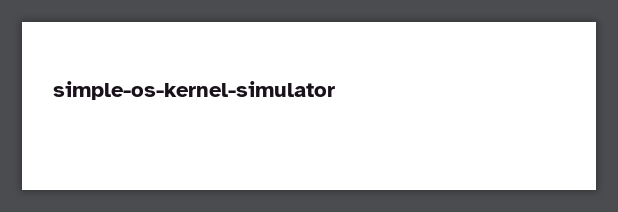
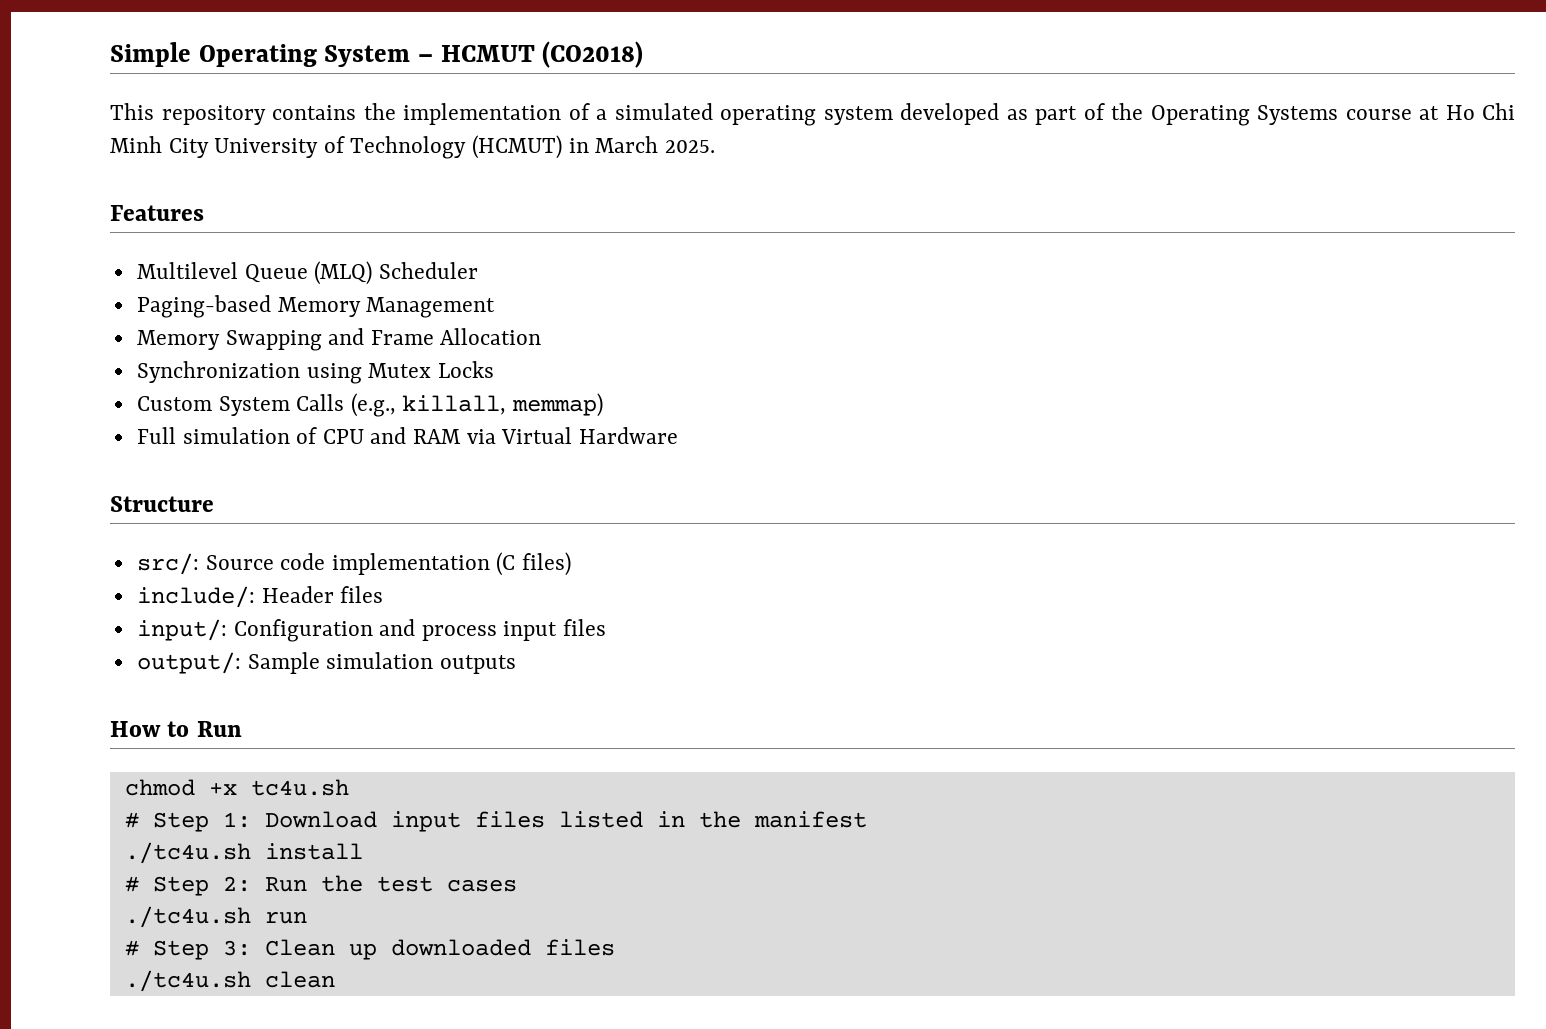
- simple-os-kernel-simulator
+ Simple Operating System – HCMUT (CO2018)
+ This repository contains the implementation of a simulated operating system developed as part of the Operating Systems course at Ho Chi Minh City University of Technology (HCMUT) in March 2025.
+ Features
+ Multilevel Queue (MLQ) Scheduler
+ Paging-based Memory Management
+ Memory Swapping and Frame Allocation
+ Synchronization using Mutex Locks
+ Custom System Calls (e.g., killall, memmap)
+ Full simulation of CPU and RAM via Virtual Hardware
+ Structure
+ src/: Source code implementation (C files)
+ include/: Header files
+ input/: Configuration and process input files
+ output/: Sample simulation outputs
+ How to Run
+ chmod +x tc4u.sh
+ # Step 1: Download input files listed in the manifest
+ ./tc4u.sh install
+ # Step 2: Run the test cases
+ ./tc4u.sh run
+ # Step 3: Clean up downloaded files
+ ./tc4u.sh clean

